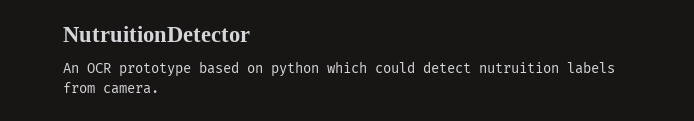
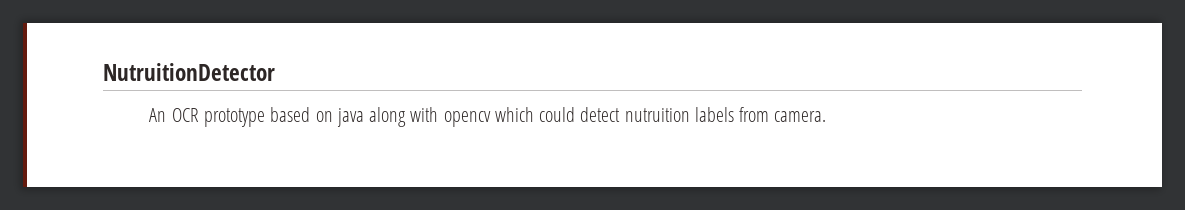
- An OCR prototype based on python which could detect nutruition labels from camera.
+ An OCR prototype based on java along with opencv which could detect nutruition labels from camera.

